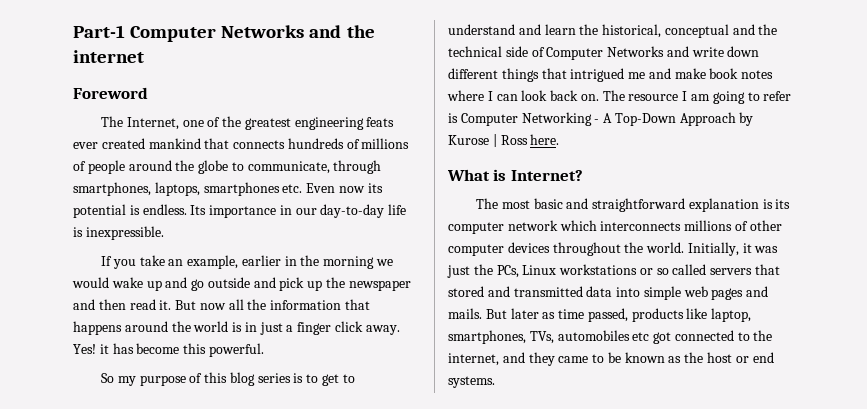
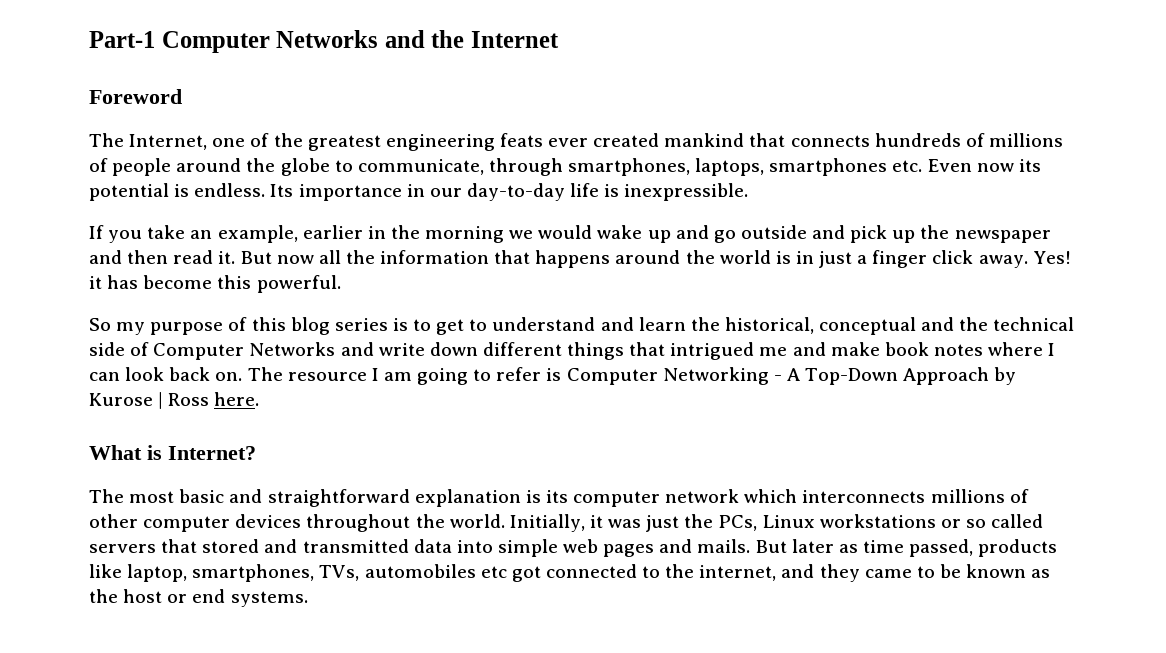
- Part-1 Computer Networks and the internet
+ Part-1 Computer Networks and the Internet

